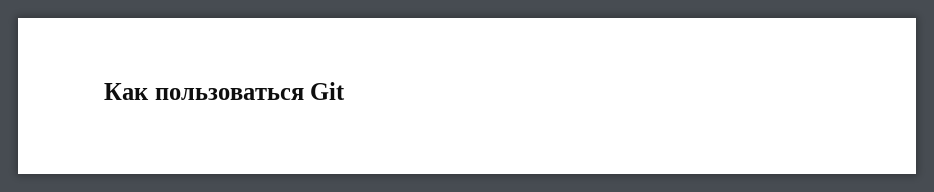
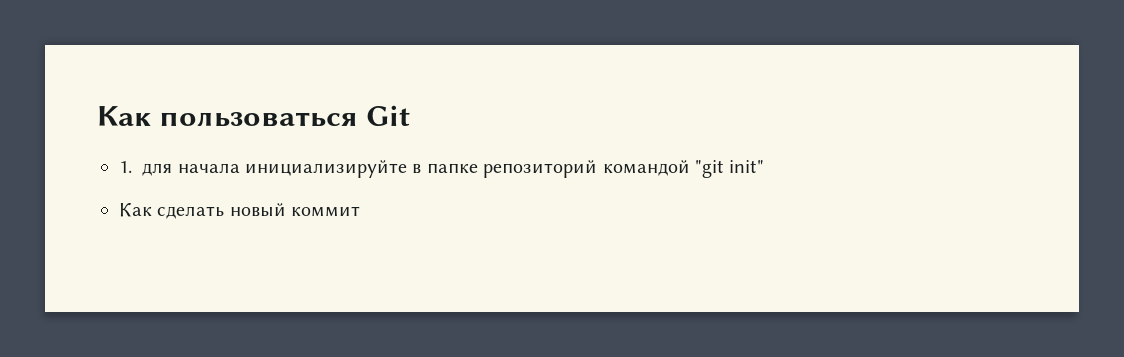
+ 1. для начала инициализируйте в папке репозиторий командой "git init"
+ Как сделать новый коммит

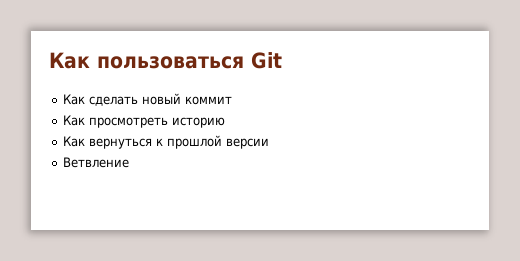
- 1. для начала инициализируйте в папке репозиторий командой "git init"
  Как сделать новый коммит
+ Как просмотреть историю
+ Как вернуться к прошлой версии
+ Ветвление

